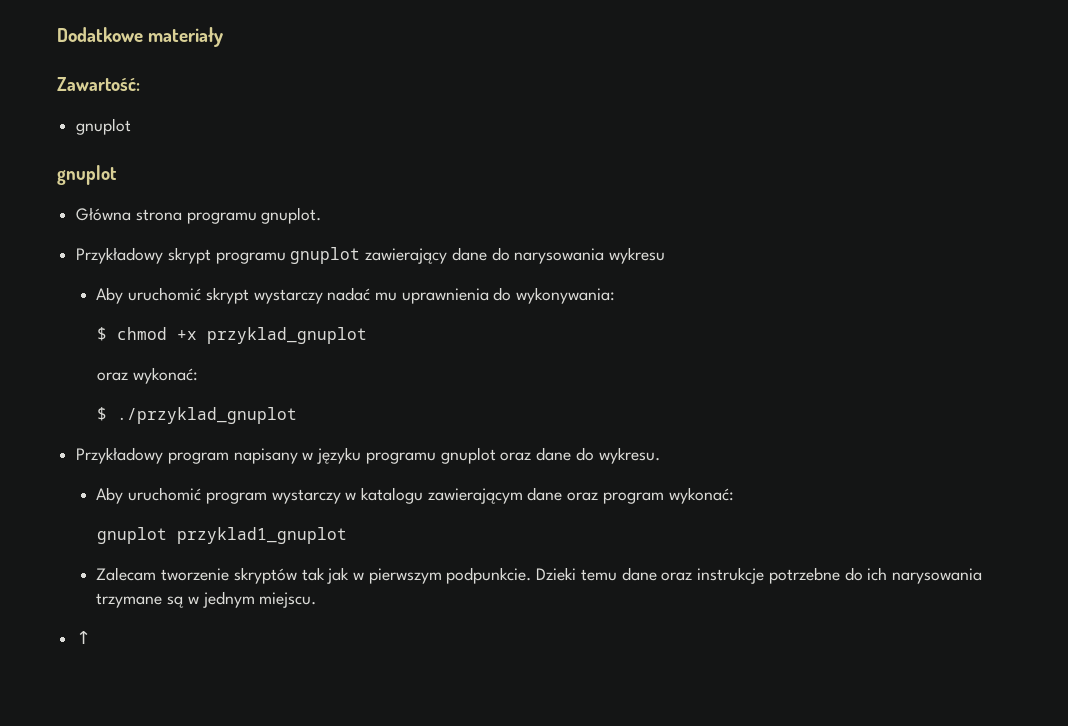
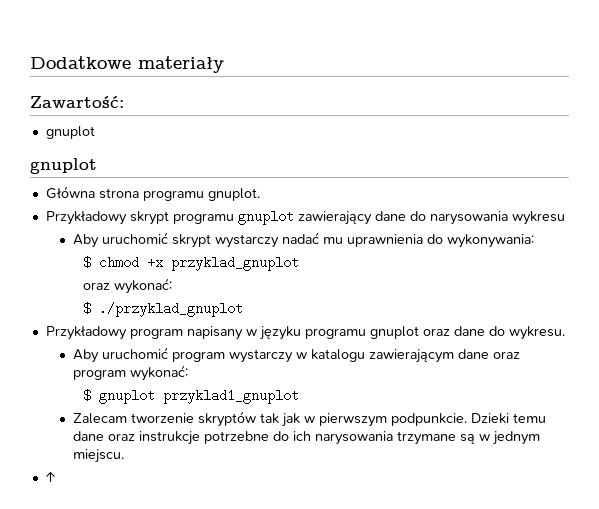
- gnuplot przyklad1_gnuplot
+ $ gnuplot przyklad1_gnuplot

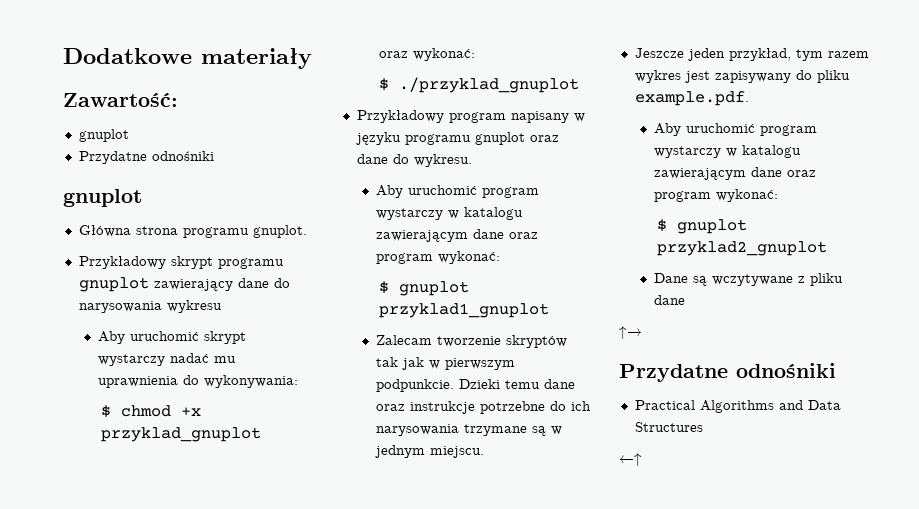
  Zawartość:
  gnuplot
+ Przydatne odnośniki
- ↑
+ Jeszcze jeden przykład, tym razem wykres jest zapisywany do pliku example.pdf.
+ Aby uruchomić program wystarczy w katalogu zawierającym dane oraz program wykonać:
+ $ gnuplot przyklad2_gnuplot
+ Dane są wczytywane z pliku dane
+ ↑→
+ Przydatne odnośniki
+ Practical Algorithms and Data Structures
+ ←↑

